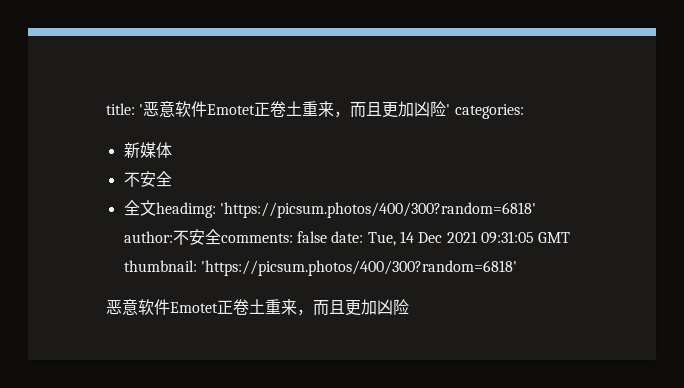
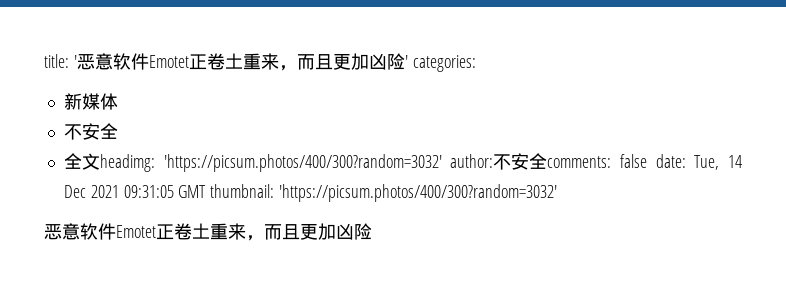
- 全文headimg: 'https://picsum.photos/400/300?random=6818' author:不安全comments: false date: Tue, 14 Dec 2021 09:31:05 GMT thumbnail: 'https://picsum.photos/400/300?random=6818'
+ 全文headimg: 'https://picsum.photos/400/300?random=3032' author:不安全comments: false date: Tue, 14 Dec 2021 09:31:05 GMT thumbnail: 'https://picsum.photos/400/300?random=3032'

